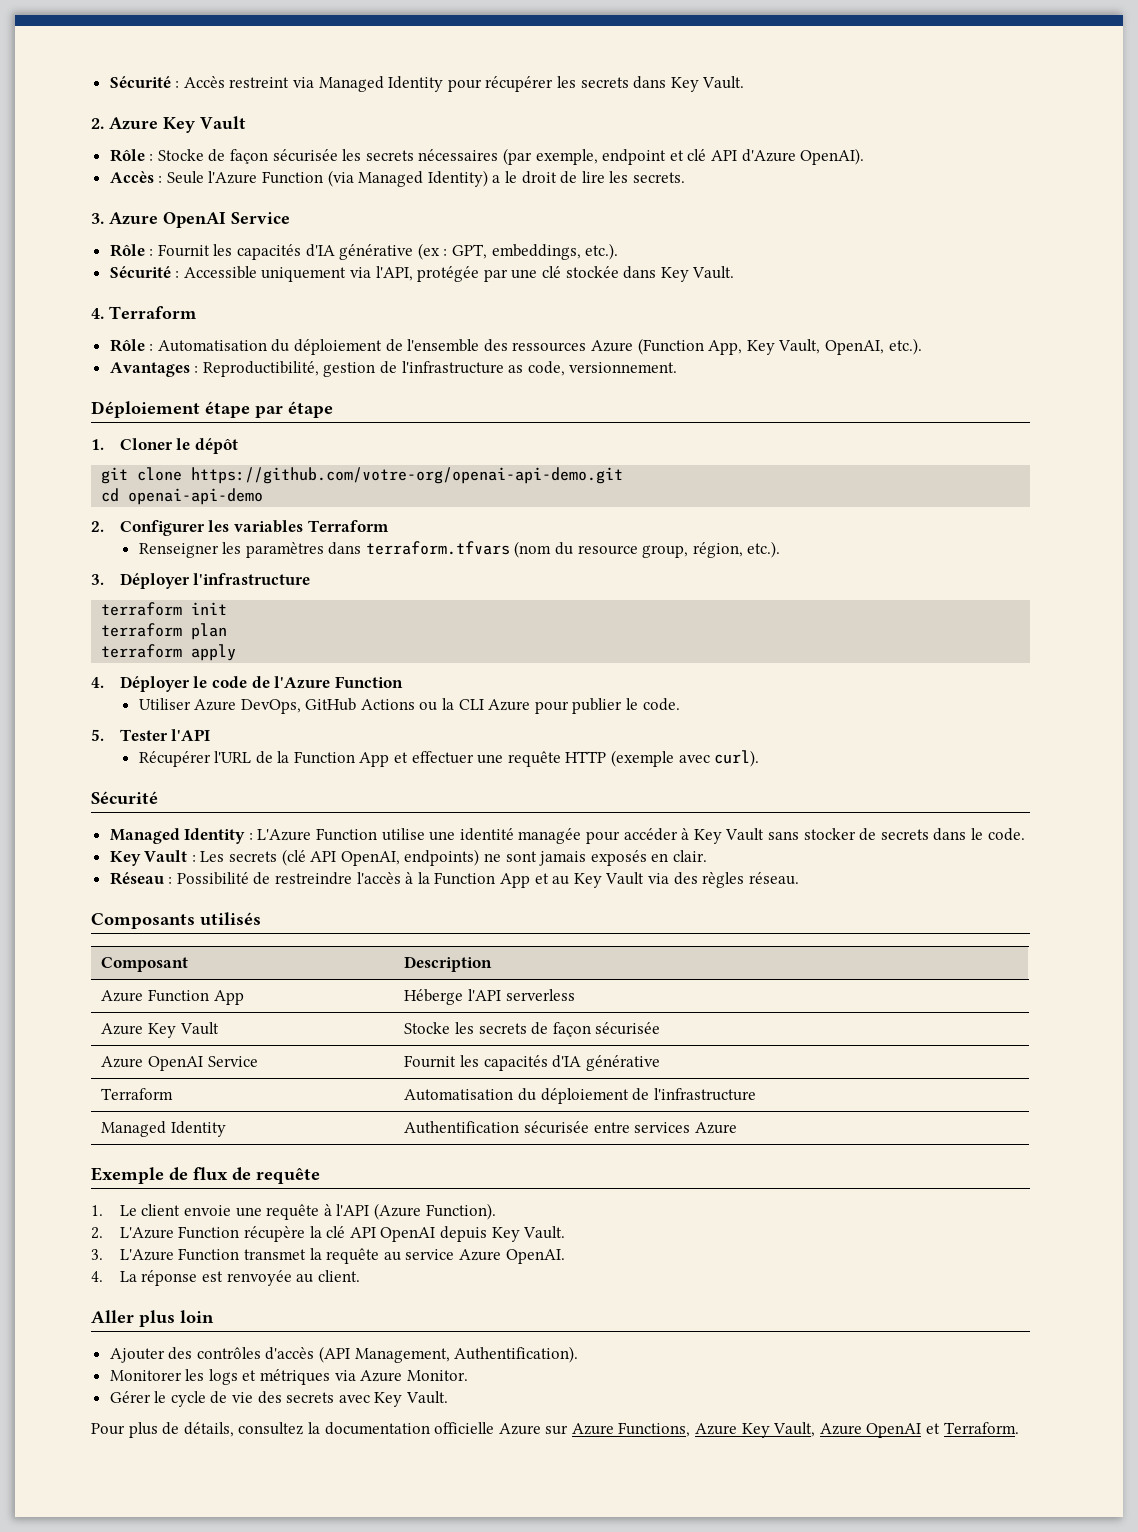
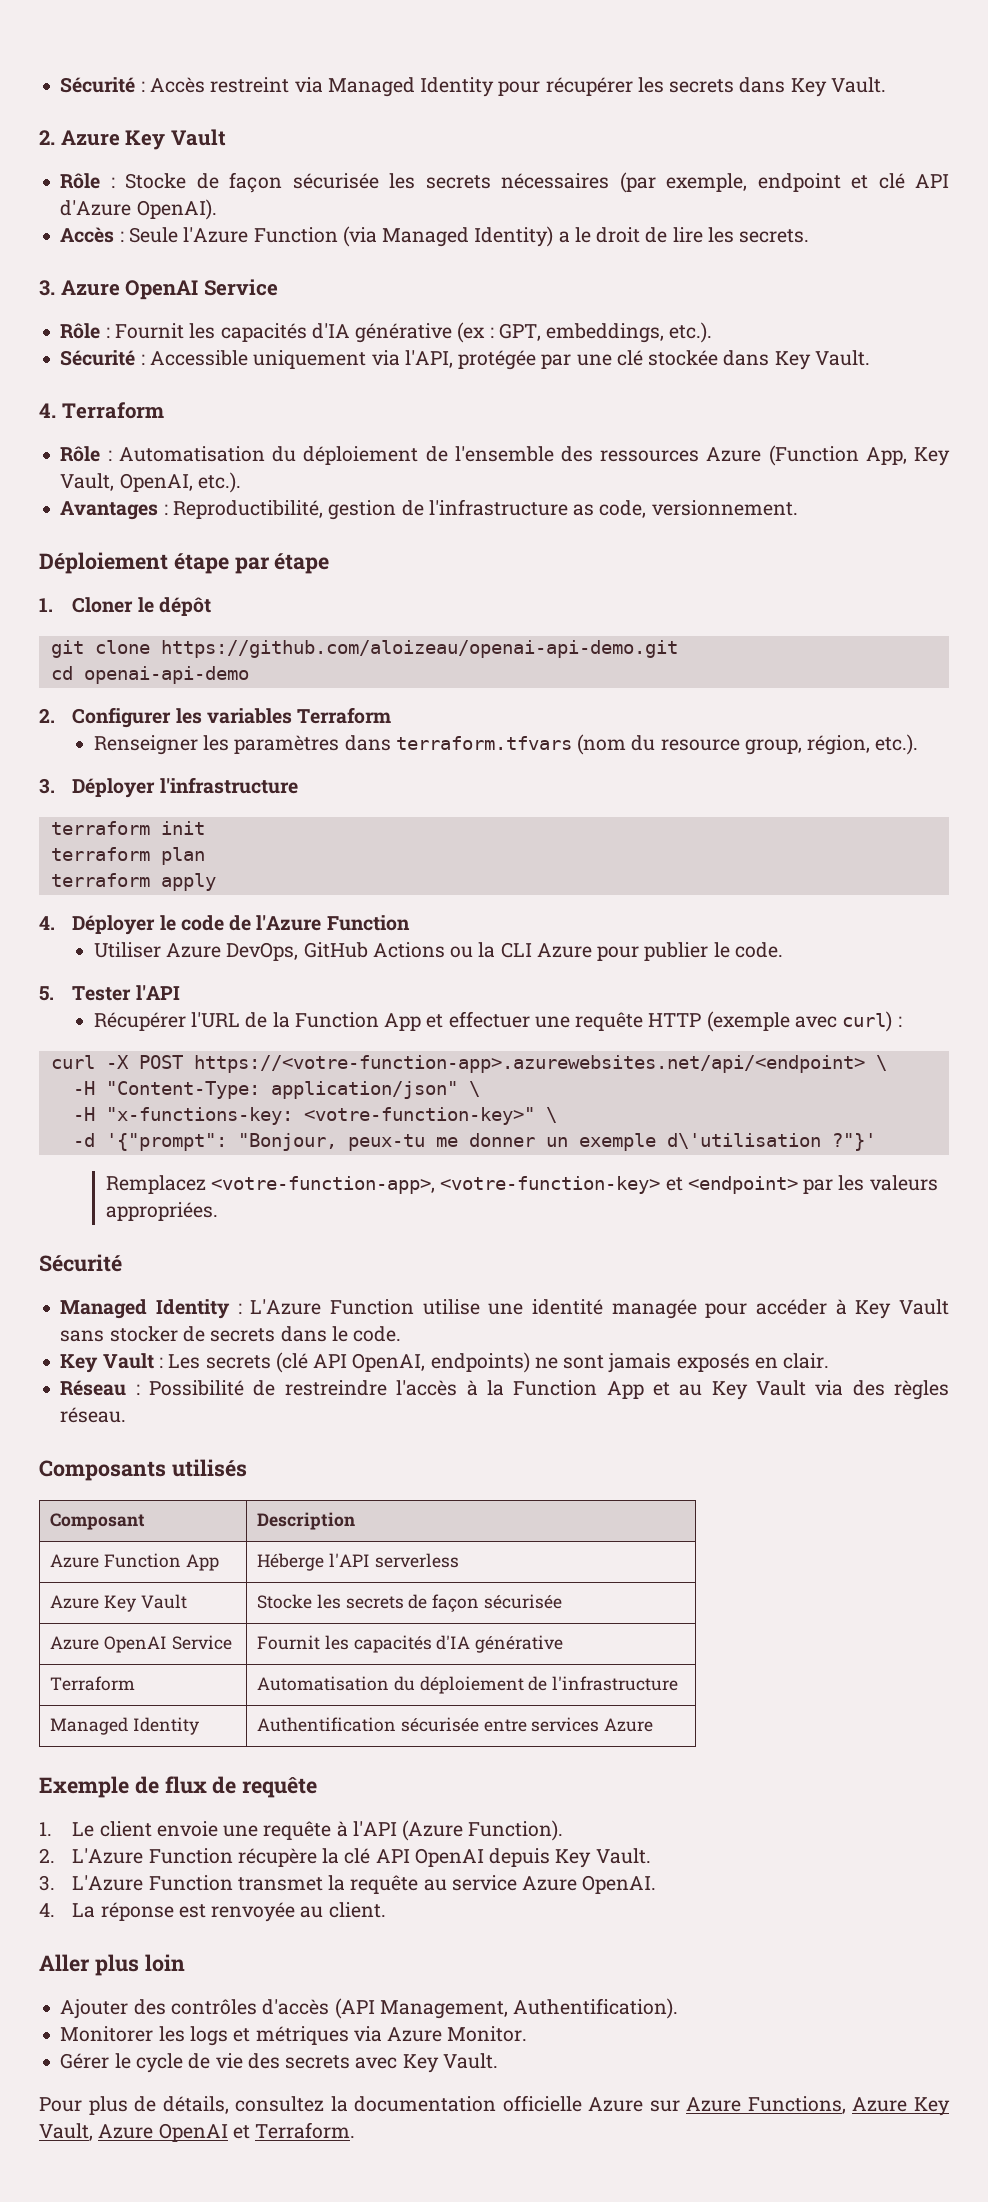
- git clone https://github.com/votre-org/openai-api-demo.git
+ git clone https://github.com/aloizeau/openai-api-demo.git
- Récupérer l'URL de la Function App et effectuer une requête HTTP (exemple avec curl).
+ Récupérer l'URL de la Function App et effectuer une requête HTTP (exemple avec curl) :
+ curl -X POST https://<votre-function-app>.azurewebsites.net/api/<endpoint> \
+ -H "Content-Type: application/json" \
+ -H "x-functions-key: <votre-function-key>" \
+ -d '{"prompt": "Bonjour, peux-tu me donner un exemple d\'utilisation ?"}'
+ Remplacez <votre-function-app>, <votre-function-key> et <endpoint> par les valeurs appropriées.

